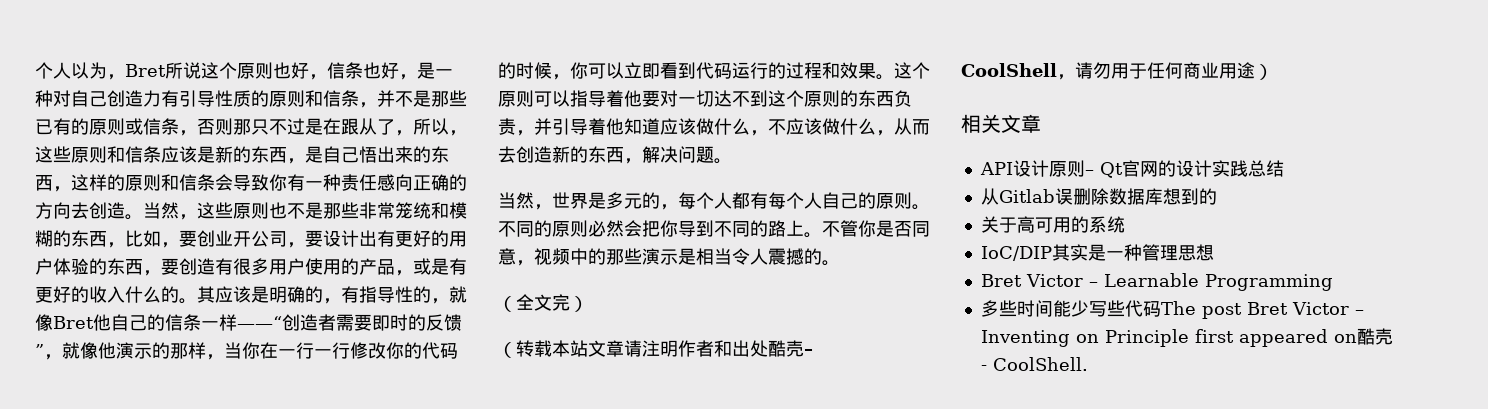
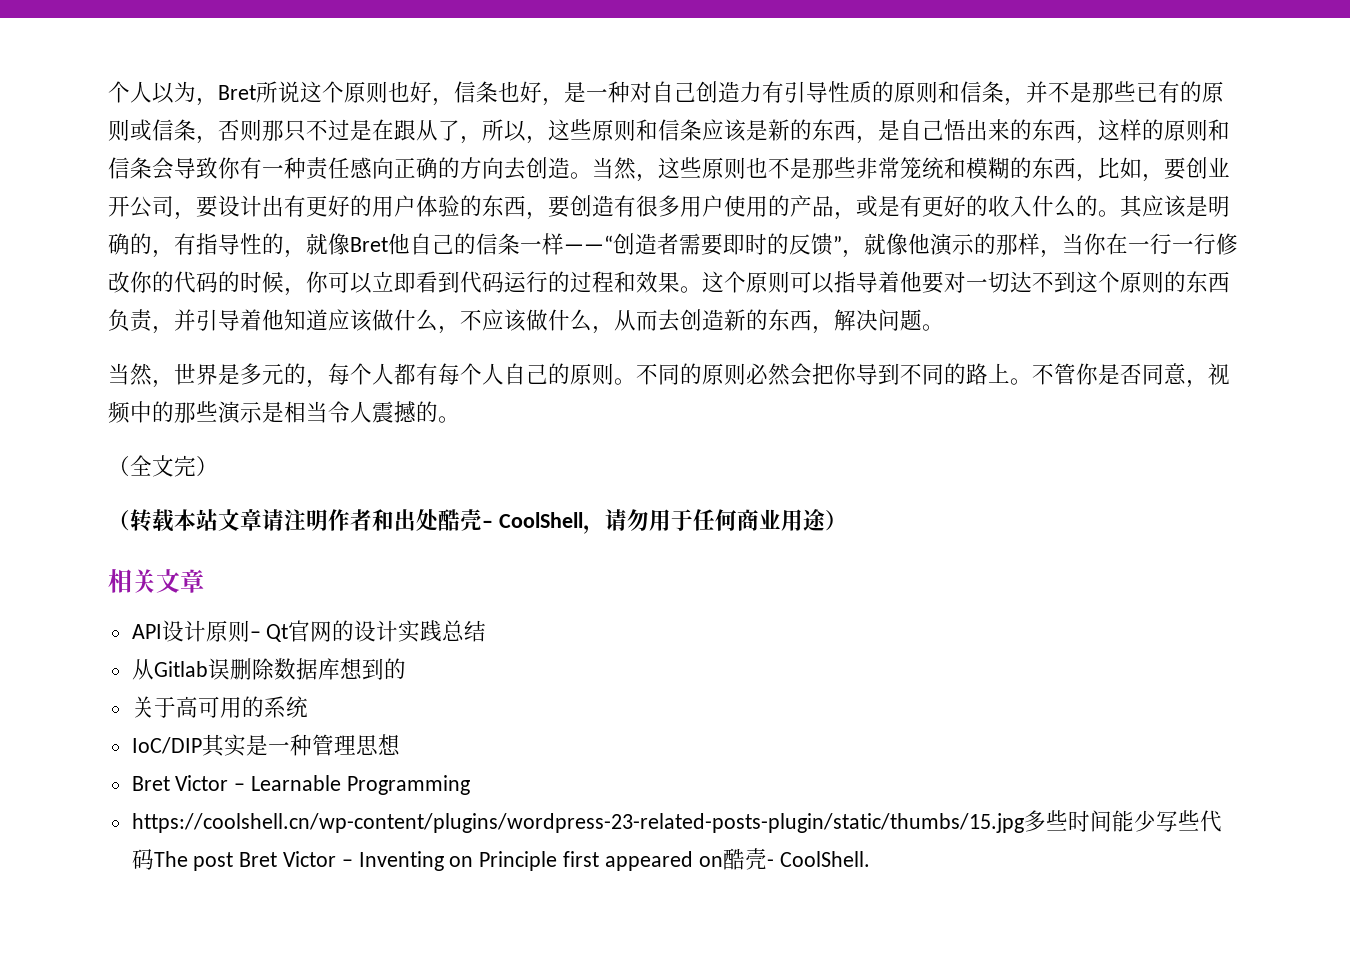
- 多些时间能少写些代码The post Bret Victor – Inventing on Principle first appeared on酷壳- CoolShell.
+ https://coolshell.cn/wp-content/plugins/wordpress-23-related-posts-plugin/static/thumbs/15.jpg多些时间能少写些代码The post Bret Victor – Inventing on Principle first appeared on酷壳- CoolShell.

